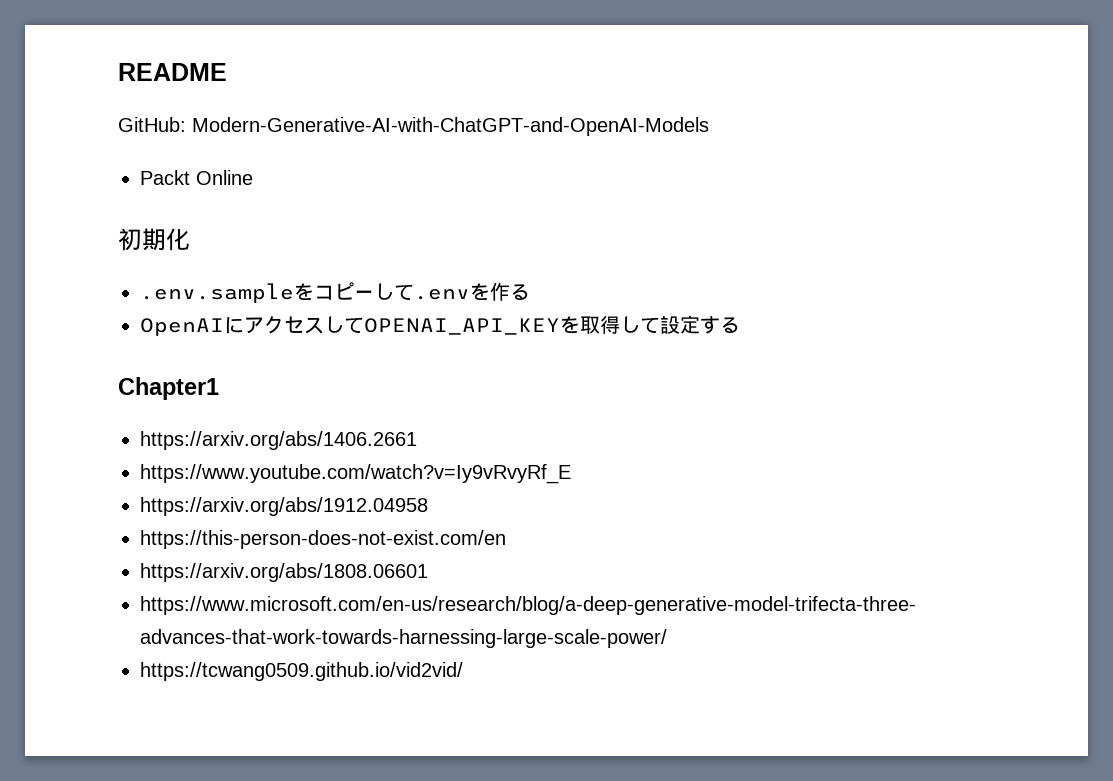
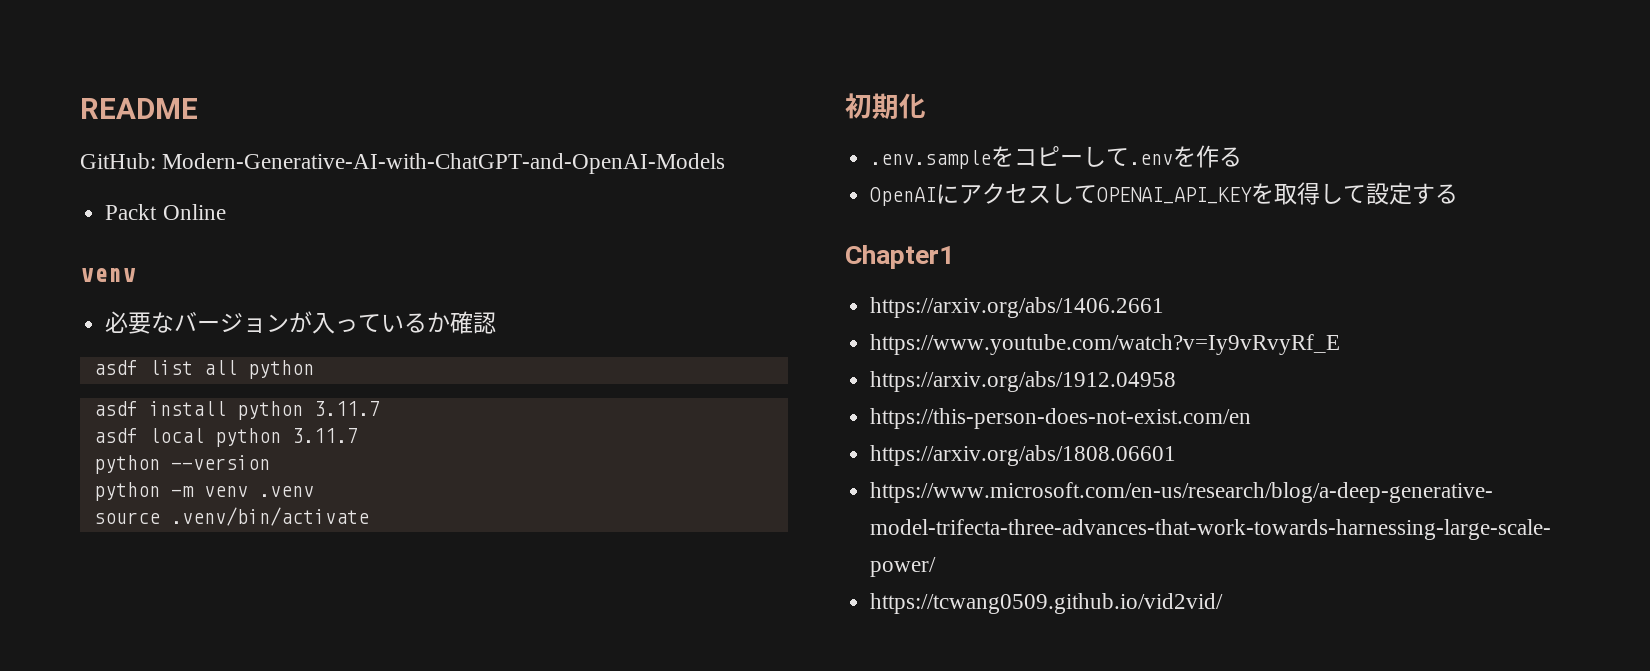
  Packt Online
+ venv
+ 必要なバージョンが入っているか確認
+ asdf list all python
+ asdf install python 3.11.7
+ asdf local python 3.11.7
+ python --version
+ python -m venv .venv
+ source .venv/bin/activate

